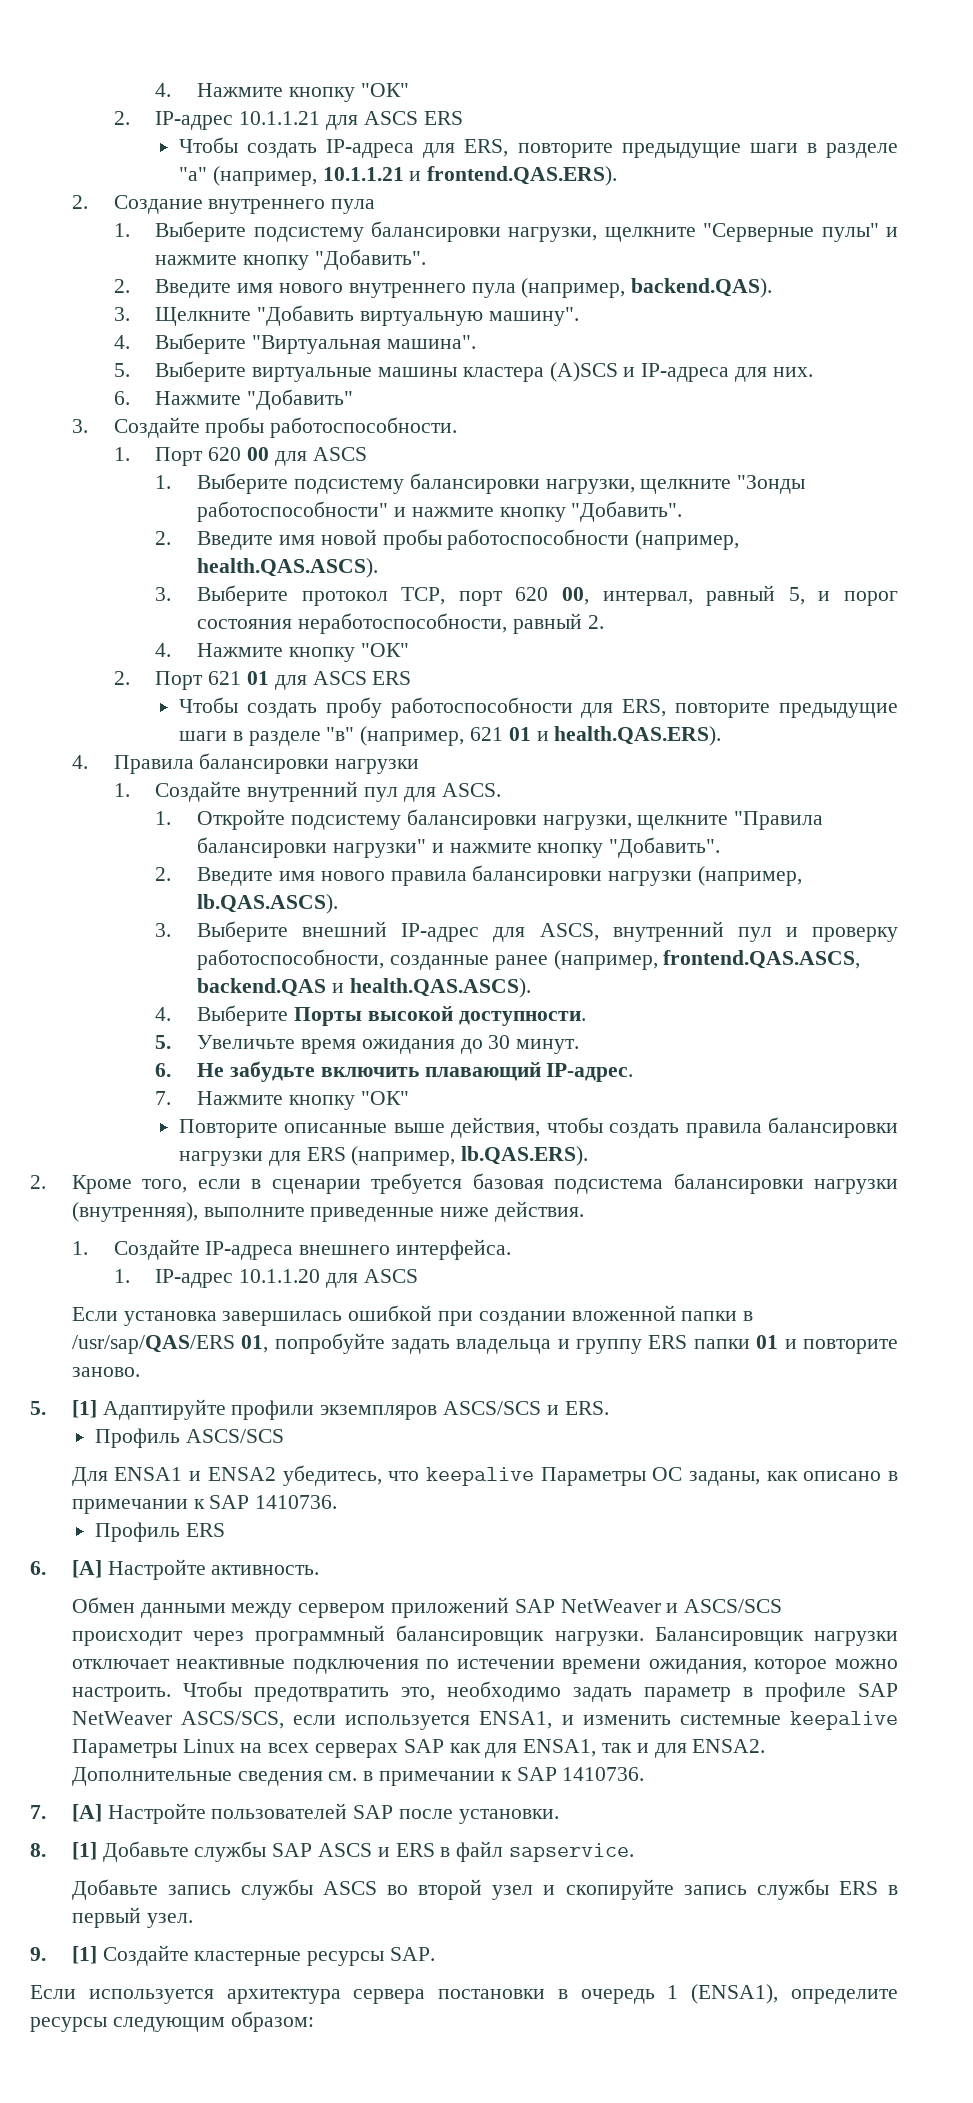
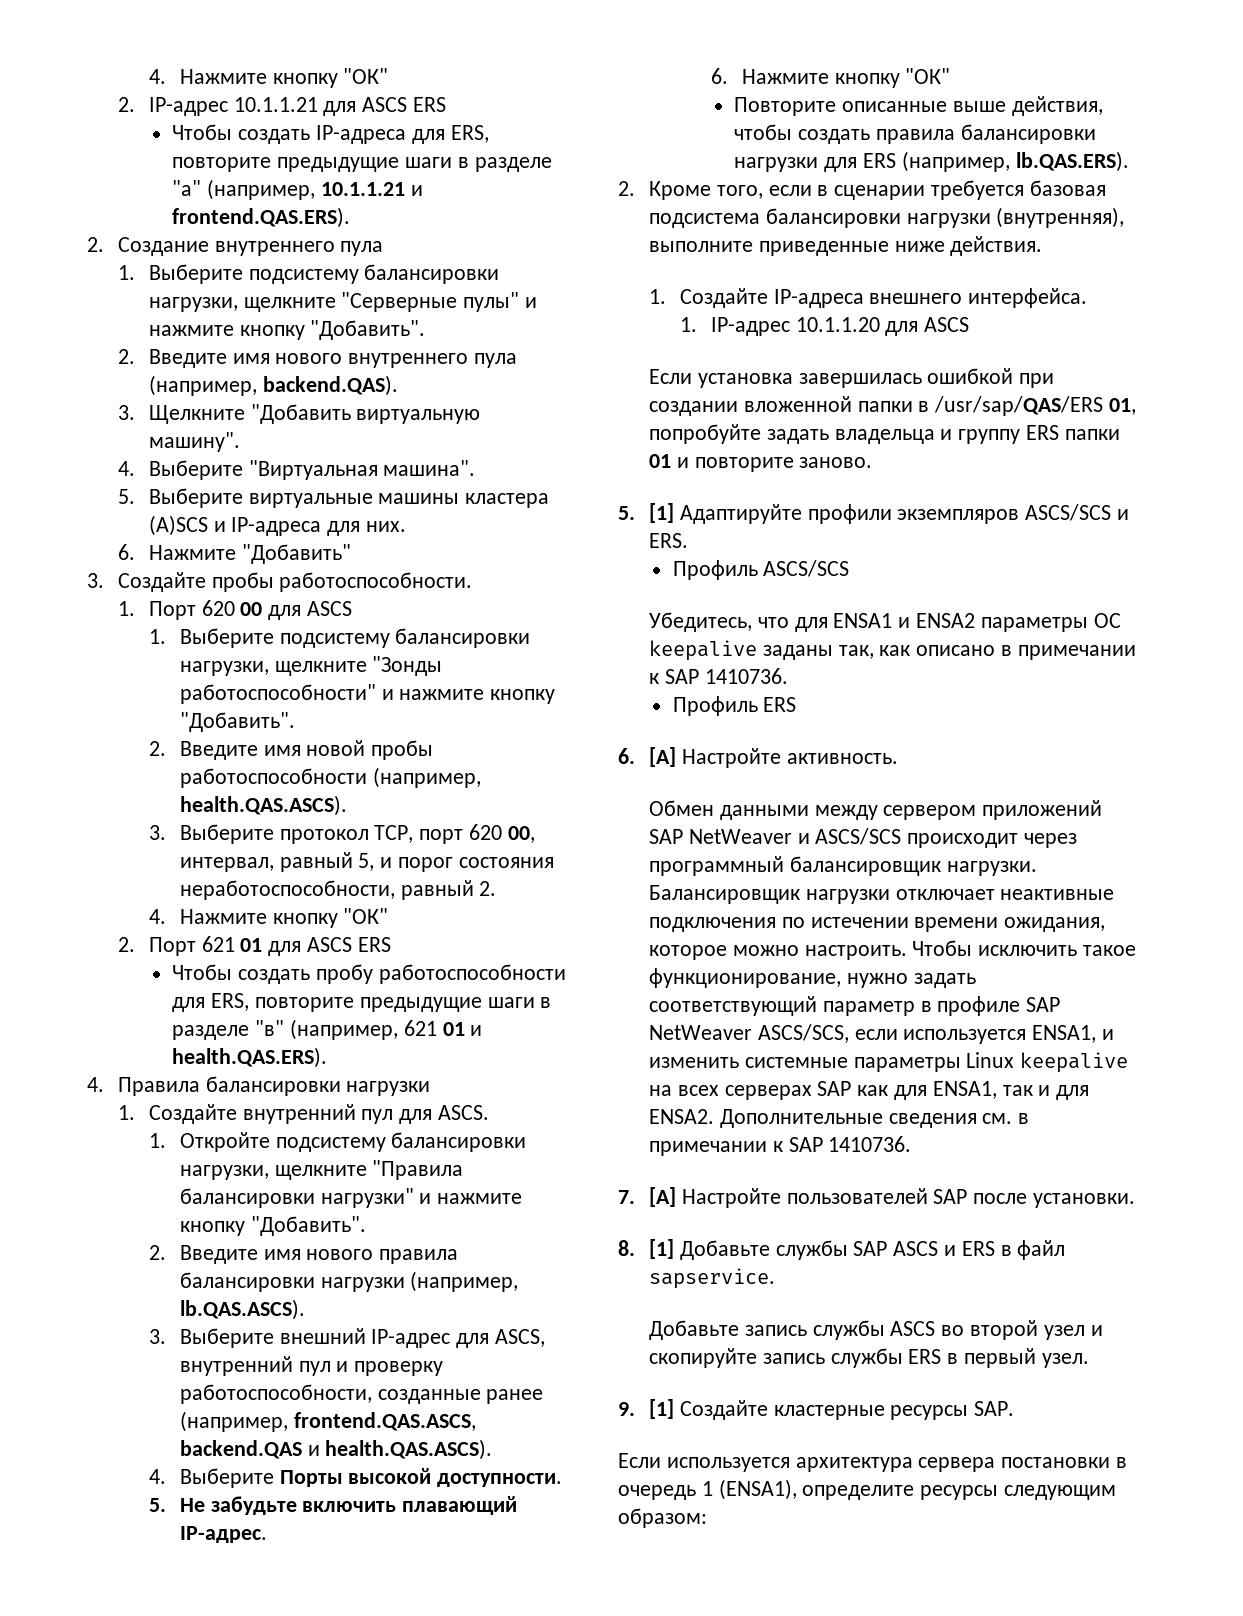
- 5. Увеличьте время ожидания до 30 минут.
- 6. Не забудьте включить плавающий IP-адрес.
+ 5. Не забудьте включить плавающий IP-адрес.
- 7. Нажмите кнопку "ОК"
+ 6. Нажмите кнопку "ОК"
- Для ENSA1 и ENSA2 убедитесь, что keepalive Параметры ОС заданы, как описано в примечании к SAP 1410736.
+ Убедитесь, что для ENSA1 и ENSA2 параметры ОС keepalive заданы так, как описано в примечании к SAP 1410736.
- Чтобы предотвратить это, необходимо задать параметр в профиле SAP NetWeaver ASCS/SCS, если используется ENSA1, и изменить системные keepalive Параметры Linux на всех серверах SAP как для ENSA1, так и для ENSA2.
+ Чтобы исключить такое функционирование, нужно задать соответствующий параметр в профиле SAP NetWeaver ASCS/SCS, если используется ENSA1, и изменить системные параметры Linux keepalive на всех серверах SAP как для ENSA1, так и для ENSA2.

